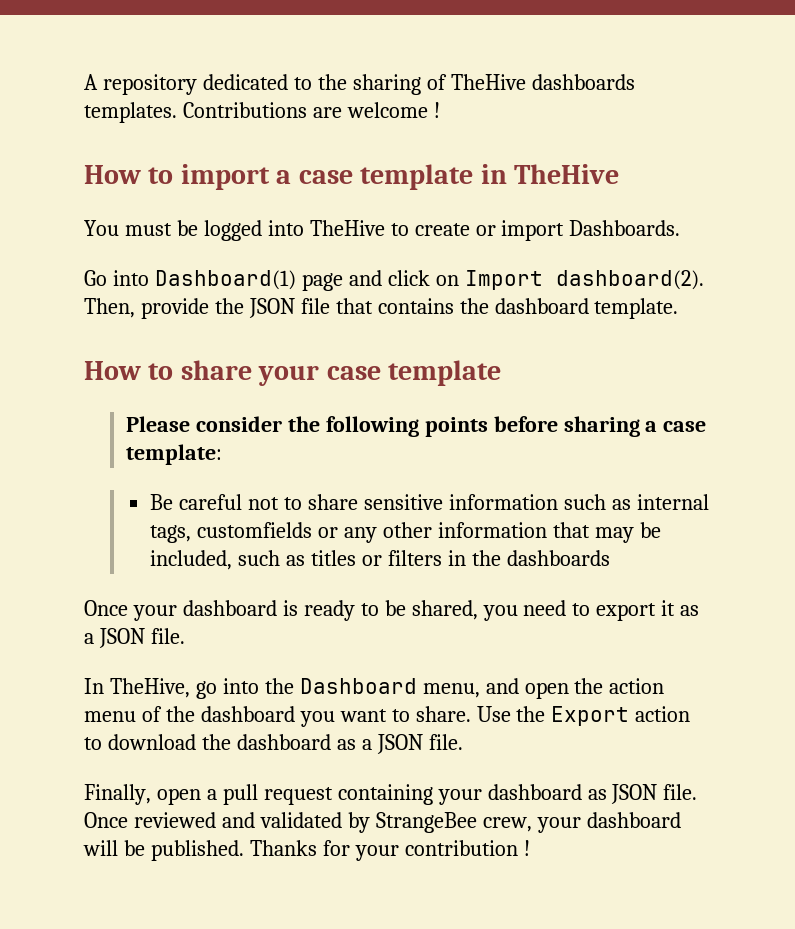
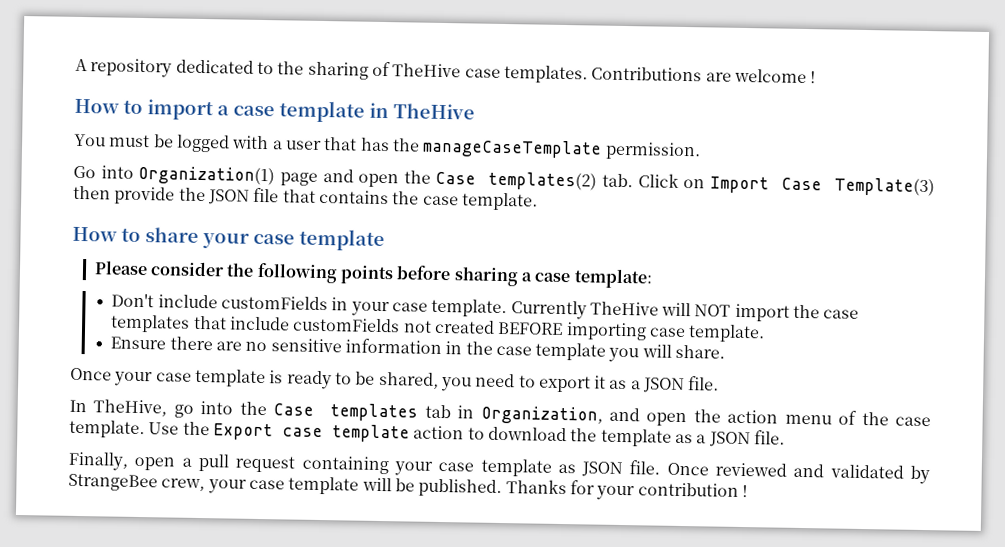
- A repository dedicated to the sharing of TheHive dashboards templates.
+ A repository dedicated to the sharing of TheHive case templates.
- You must be logged into TheHive to create or import Dashboards.
+ You must be logged with a user that has the manageCaseTemplate permission.
- Go into Dashboard(1) page and click on Import dashboard(2). Then, provide the JSON file that contains the dashboard template.
+ Go into Organization(1) page and open the Case templates(2) tab. Click on Import Case Template(3) then provide the JSON file that contains the case template.
- Be careful not to share sensitive information such as internal tags, customfields or any other information that may be included, such as titles or filters in the dashboards
+ Don't include customFields in your case template. Currently TheHive will NOT import the case templates that include customFields not created BEFORE importing case template.
+ Ensure there are no sensitive information in the case template you will share.
- Once your dashboard is ready to be shared, you need to export it as a JSON file.
+ Once your case template is ready to be shared, you need to export it as a JSON file.
- In TheHive, go into the Dashboard menu, and open the action menu of the dashboard you want to share.
+ In TheHive, go into the Case templates tab in Organization, and open the action menu of the case template.
- Use the Export action to download the dashboard as a JSON file.
+ Use the Export case template action to download the template as a JSON file.
- Finally, open a pull request containing your dashboard as JSON file.
+ Finally, open a pull request containing your case template as JSON file.
- Once reviewed and validated by StrangeBee crew, your dashboard will be published.
+ Once reviewed and validated by StrangeBee crew, your case template will be published.

